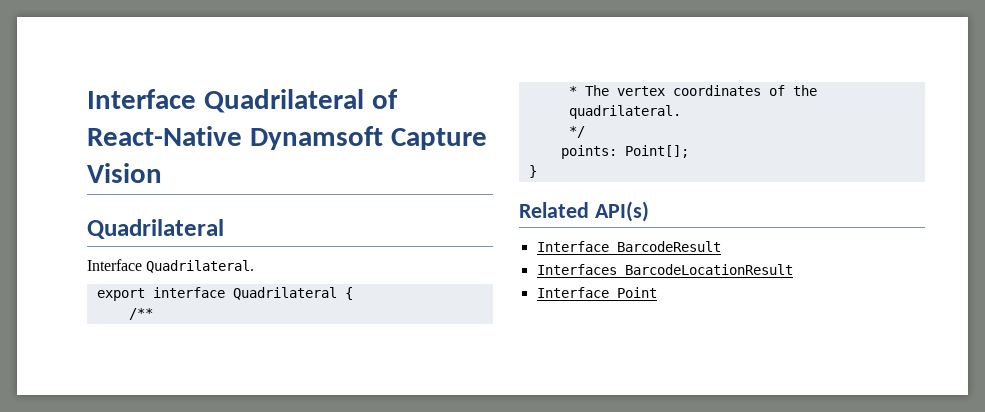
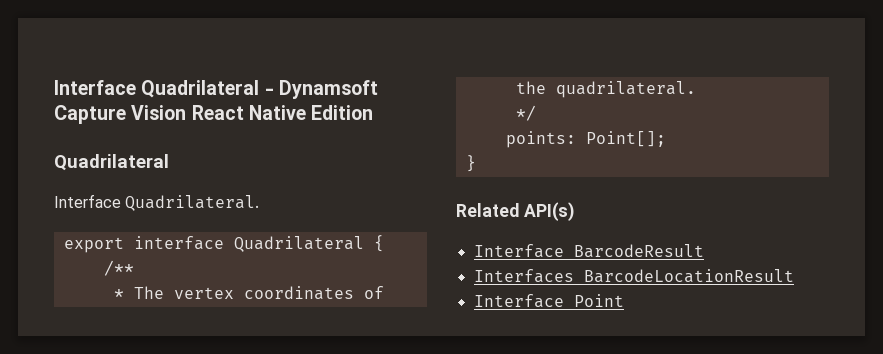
- Interface Quadrilateral of React-Native Dynamsoft Capture Vision
+ Interface Quadrilateral - Dynamsoft Capture Vision React Native Edition

